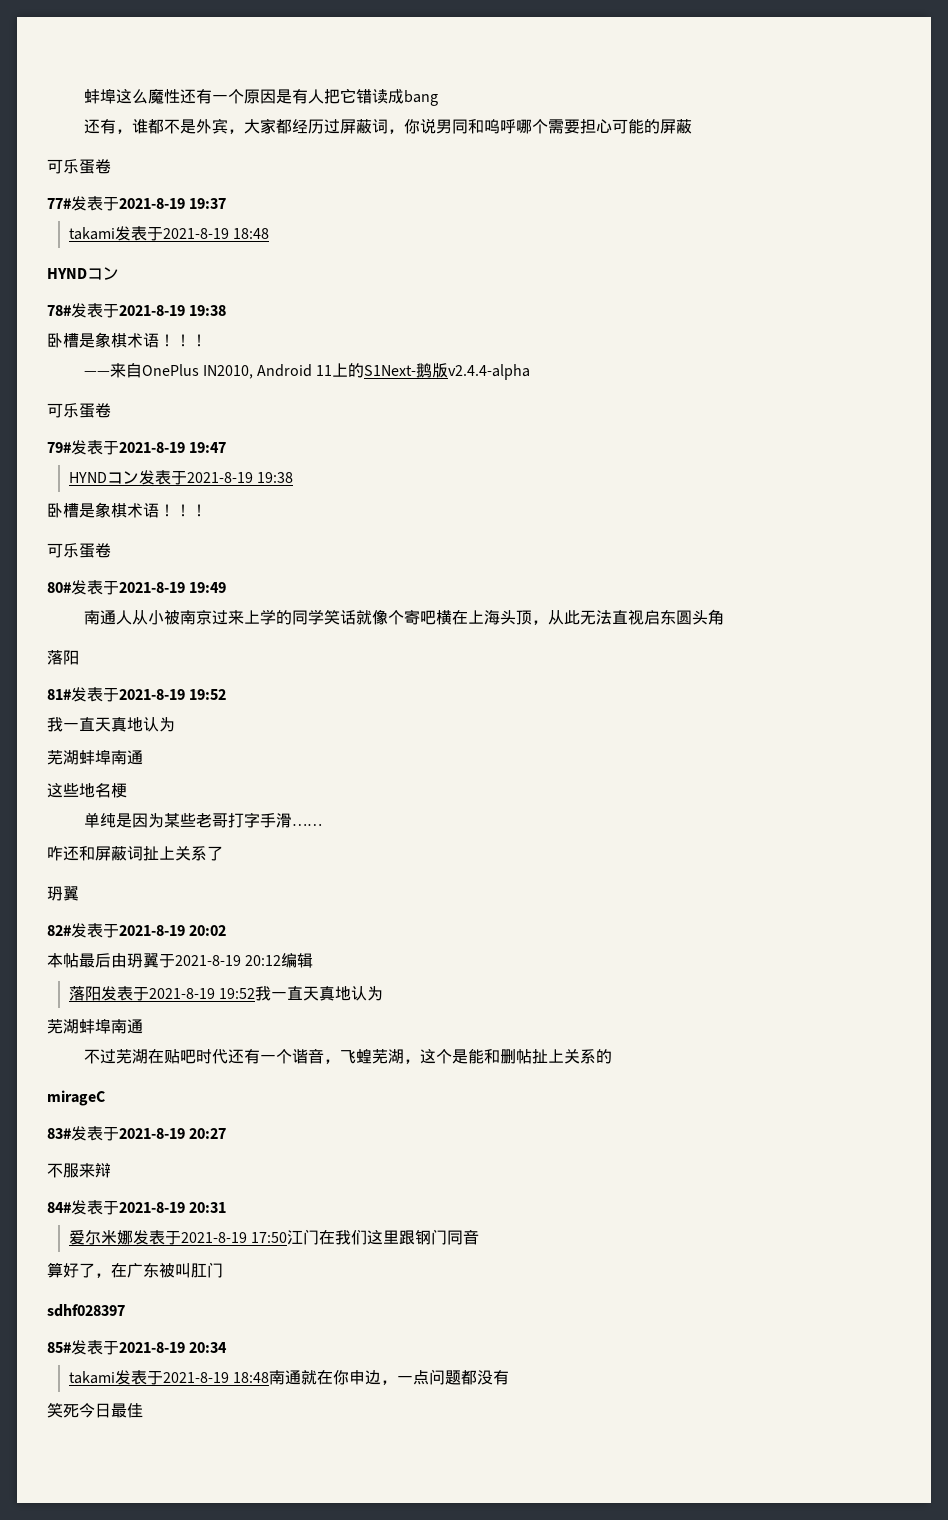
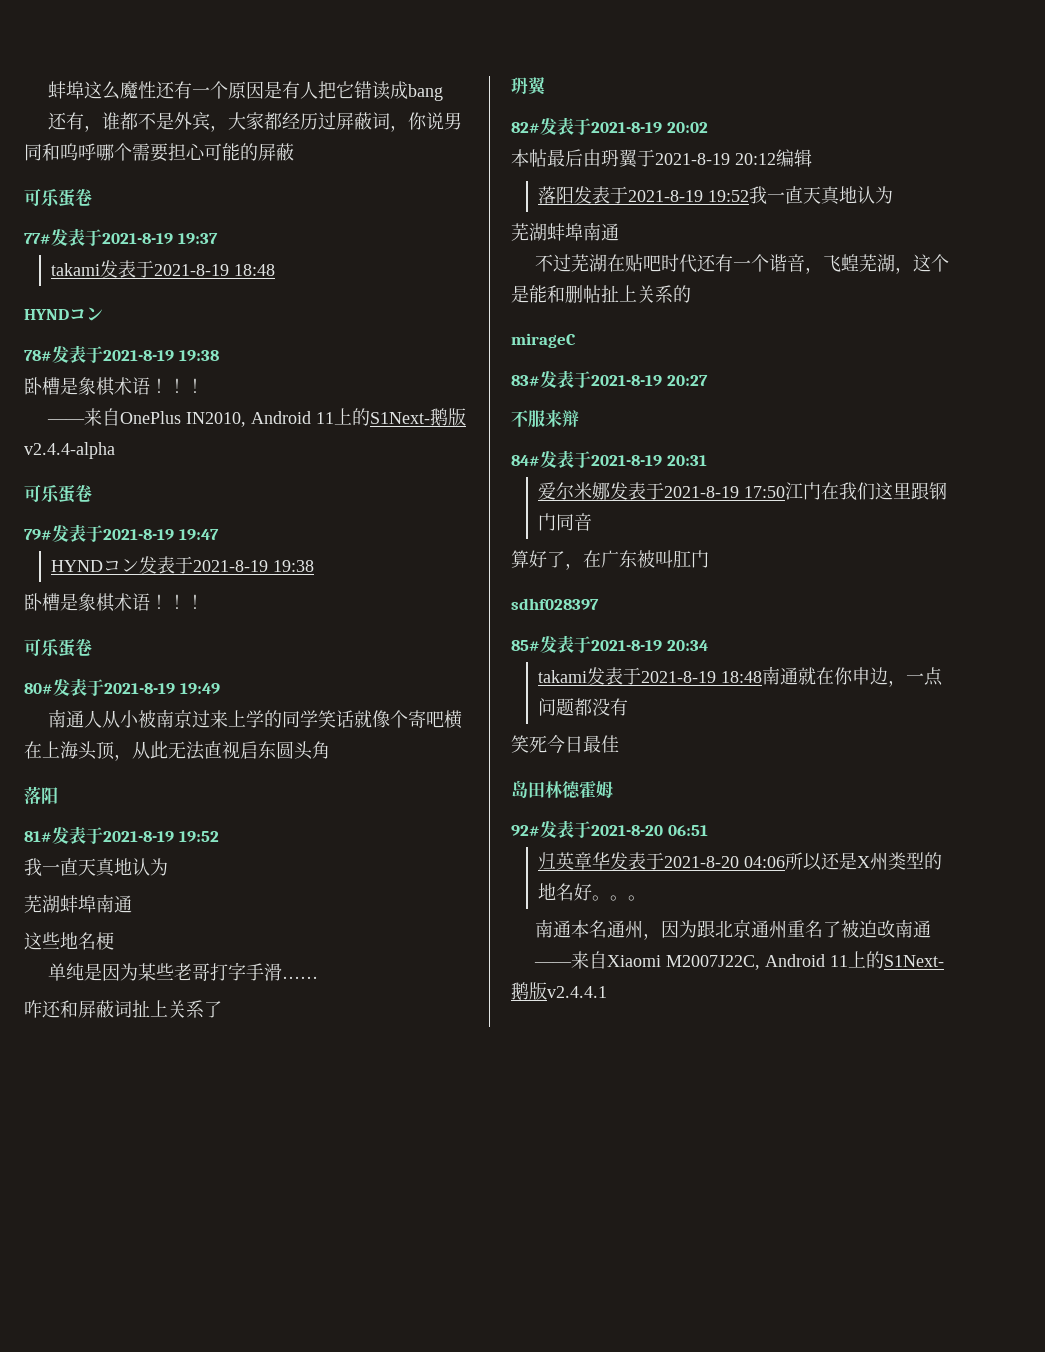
+ 岛田林德霍姆
+ 92#发表于2021-8-20 06:51
+ 归英章华发表于2021-8-20 04:06所以还是X州类型的地名好。。。
+ 南通本名通州，因为跟北京通州重名了被迫改南通
+ ——来自Xiaomi M2007J22C, Android 11上的S1Next-鹅版v2.4.4.1

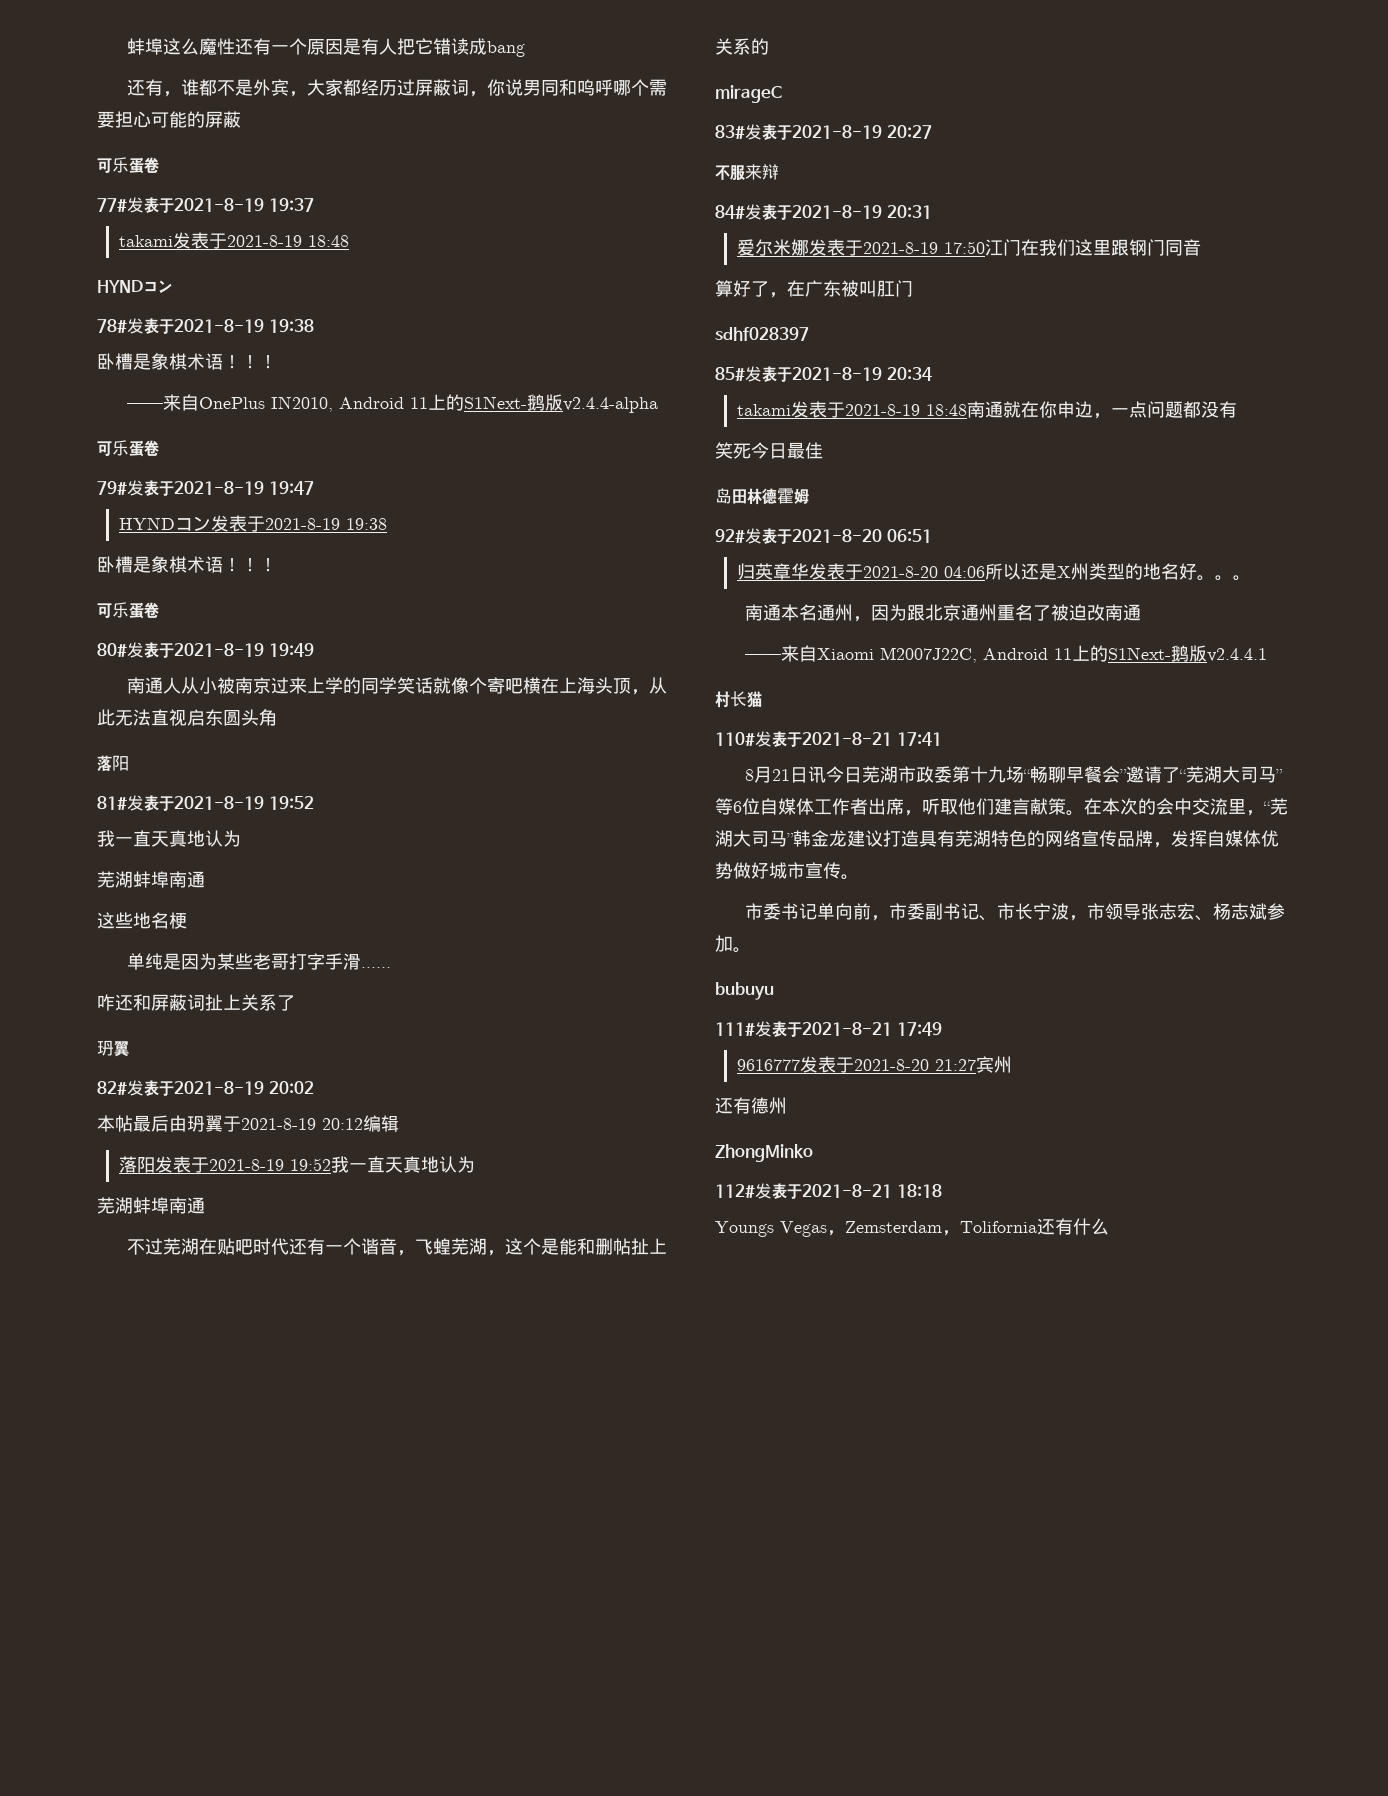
+ 村长猫
+ 110#发表于2021-8-21 17:41
+ 8月21日讯今日芜湖市政委第十九场“畅聊早餐会”邀请了“芜湖大司马”等6位自媒体工作者出席，听取他们建言献策。在本次的会中交流里，“芜湖大司马”韩金龙建议打造具有芜湖特色的网络宣传品牌，发挥自媒体优势做好城市宣传。
+ 市委书记单向前，市委副书记、市长宁波，市领导张志宏、杨志斌参加。
+ bubuyu
+ 111#发表于2021-8-21 17:49
+ 9616777发表于2021-8-20 21:27宾州
+ 还有德州
+ ZhongMinko
+ 112#发表于2021-8-21 18:18
+ Youngs Vegas，Zemsterdam，Tolifornia还有什么

